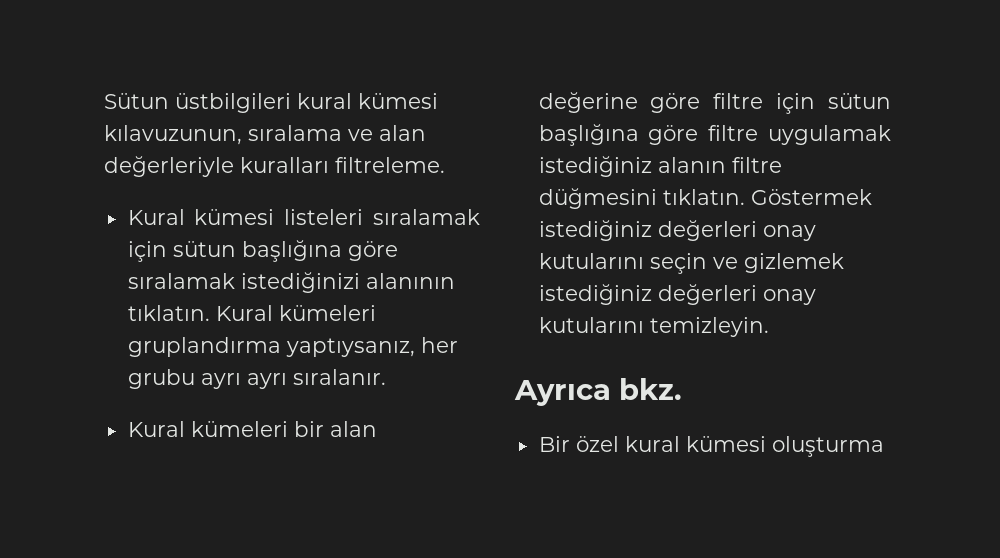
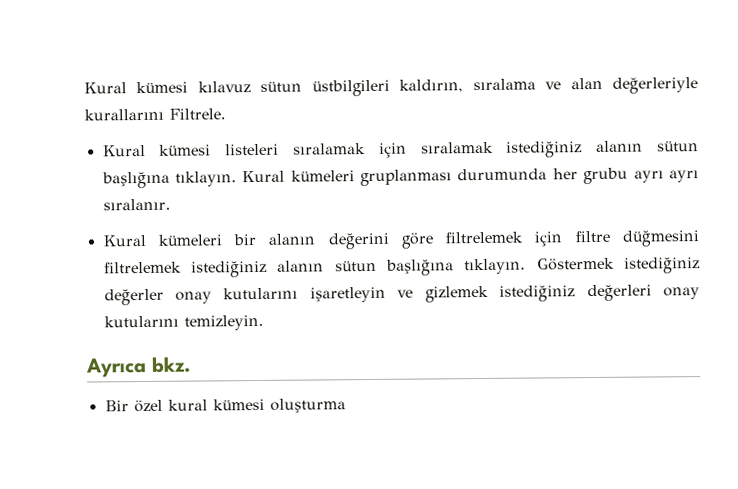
- Sütun üstbilgileri kural kümesi kılavuzunun, sıralama ve alan değerleriyle kuralları filtreleme.
+ Kural kümesi kılavuz sütun üstbilgileri kaldırın, sıralama ve alan değerleriyle kurallarını Filtrele.
- Kural kümesi listeleri sıralamak için sütun başlığına göre sıralamak istediğinizi alanının tıklatın. Kural kümeleri gruplandırma yaptıysanız, her grubu ayrı ayrı sıralanır.
+ Kural kümesi listeleri sıralamak için sıralamak istediğiniz alanın sütun başlığına tıklayın. Kural kümeleri gruplanması durumunda her grubu ayrı ayrı sıralanır.
- Kural kümeleri bir alan değerine göre filtre için sütun başlığına göre filtre uygulamak istediğiniz alanın filtre düğmesini tıklatın.
+ Kural kümeleri bir alanın değerini göre filtrelemek için filtre düğmesini filtrelemek istediğiniz alanın sütun başlığına tıklayın.
- Göstermek istediğiniz değerleri onay kutularını seçin ve gizlemek istediğiniz değerleri onay kutularını temizleyin.
+ Göstermek istediğiniz değerler onay kutularını işaretleyin ve gizlemek istediğiniz değerleri onay kutularını temizleyin.

